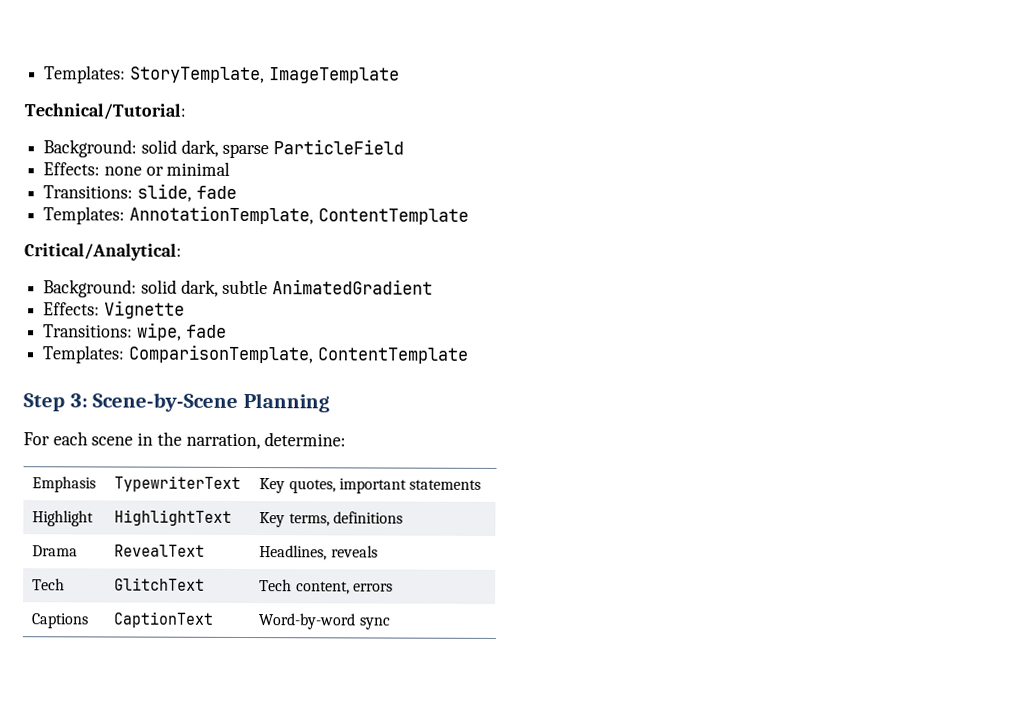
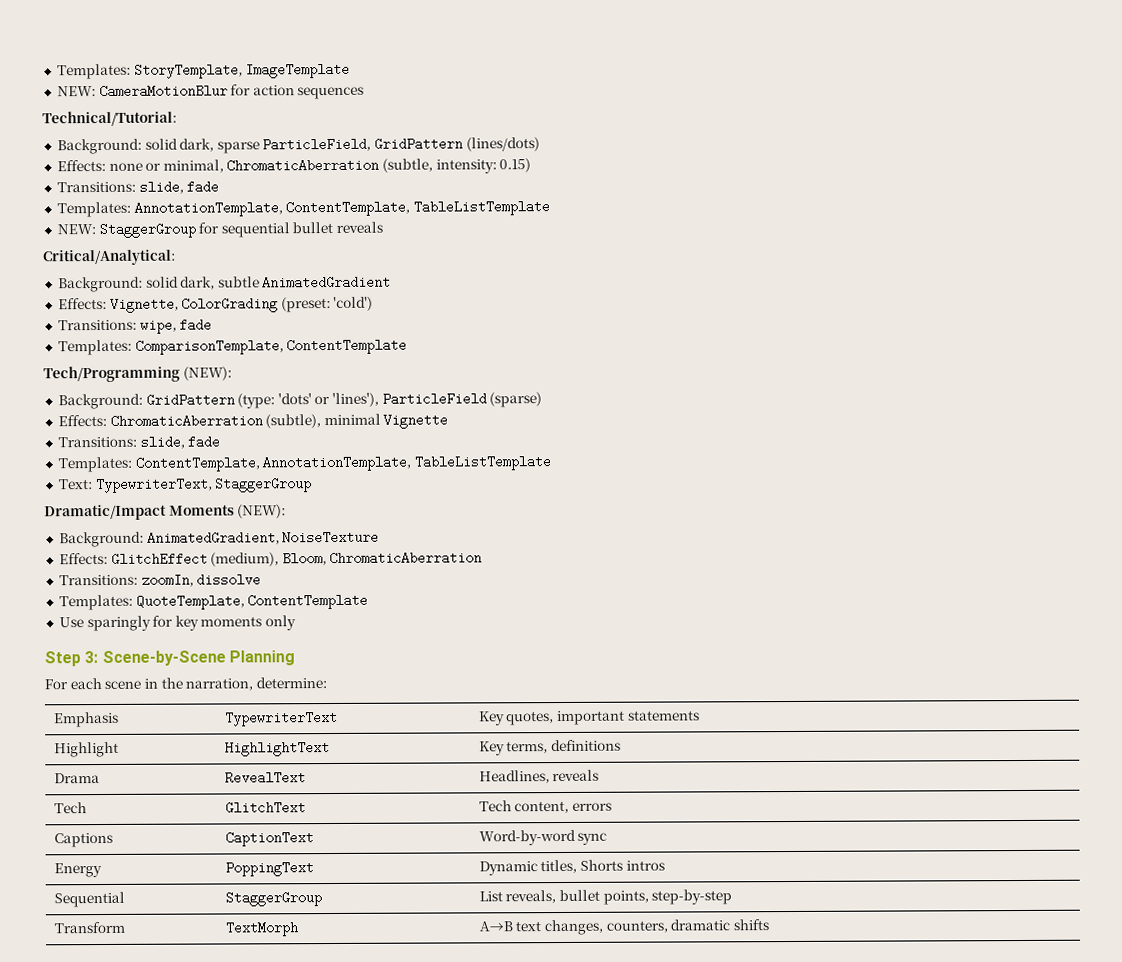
+ NEW: CameraMotionBlur for action sequences
- Background: solid dark, sparse ParticleField
+ Background: solid dark, sparse ParticleField, GridPattern (lines/dots)
- Effects: none or minimal
+ Effects: none or minimal, ChromaticAberration (subtle, intensity: 0.15)
- Templates: AnnotationTemplate, ContentTemplate
+ Templates: AnnotationTemplate, ContentTemplate, TableListTemplate
+ NEW: StaggerGroup for sequential bullet reveals
- Effects: Vignette
+ Effects: Vignette, ColorGrading (preset: 'cold')
+ Tech/Programming (NEW):
+ Background: GridPattern (type: 'dots' or 'lines'), ParticleField (sparse)
+ Effects: ChromaticAberration (subtle), minimal Vignette
+ Transitions: slide, fade
+ Templates: ContentTemplate, AnnotationTemplate, TableListTemplate
+ Text: TypewriterText, StaggerGroup
+ Dramatic/Impact Moments (NEW):
+ Background: AnimatedGradient, NoiseTexture
+ Effects: GlitchEffect (medium), Bloom, ChromaticAberration
+ Transitions: zoomIn, dissolve
+ Templates: QuoteTemplate, ContentTemplate
+ Use sparingly for key moments only
+ Energy | PoppingText | Dynamic titles, Shorts intros
+ Sequential | StaggerGroup | List reveals, bullet points, step-by-step
+ Transform | TextMorph | A→B text changes, counters, dramatic shifts

